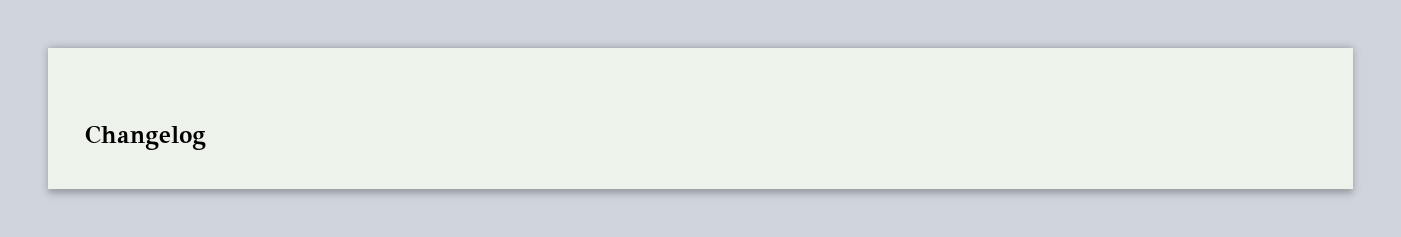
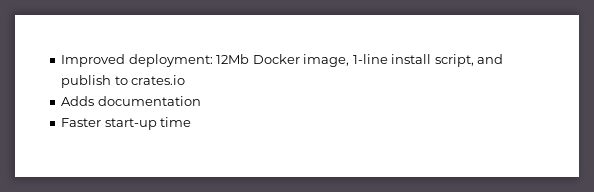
- Changelog
+ Improved deployment: 12Mb Docker image, 1-line install script, and publish to crates.io
+ Adds documentation
+ Faster start-up time

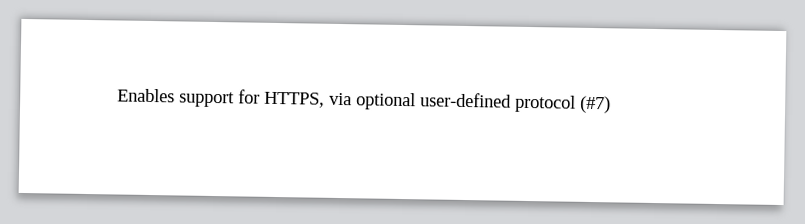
- Improved deployment: 12Mb Docker image, 1-line install script, and publish to crates.io
- Adds documentation
- Faster start-up time
+ Enables support for HTTPS, via optional user-defined protocol (#7)

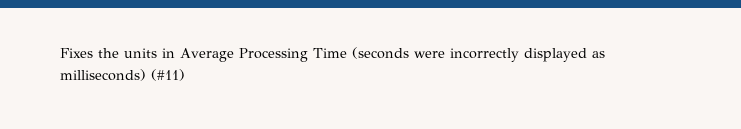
- Enables support for HTTPS, via optional user-defined protocol (#7)
+ Fixes the units in Average Processing Time (seconds were incorrectly displayed as milliseconds) (#11)

